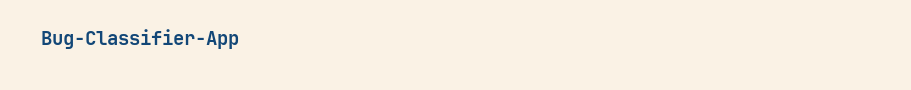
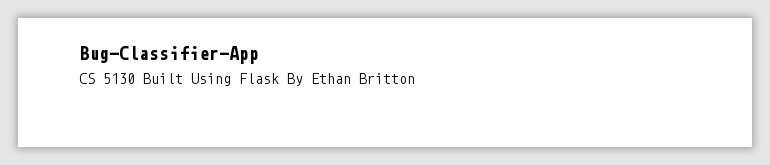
+ CS 5130 Built Using Flask By Ethan Britton

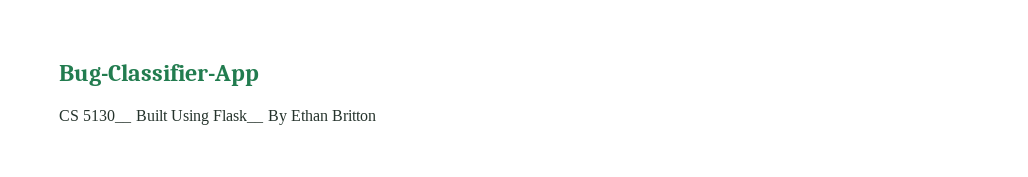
- CS 5130 Built Using Flask By Ethan Britton
+ CS 5130__ Built Using Flask__ By Ethan Britton

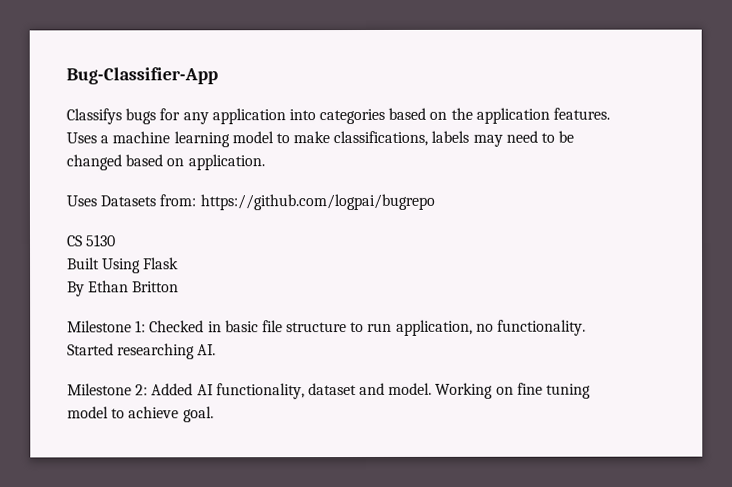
+ Classifys bugs for any application into categories based on the application features. Uses a machine learning model to make classifications, labels may need to be changed based on application.
+ Uses Datasets from: https://github.com/logpai/bugrepo
- CS 5130__ Built Using Flask__ By Ethan Britton
+ CS 5130
+ Built Using Flask
+ By Ethan Britton
+ Milestone 1: Checked in basic file structure to run application, no functionality. Started researching AI.
+ Milestone 2: Added AI functionality, dataset and model. Working on fine tuning model to achieve goal.

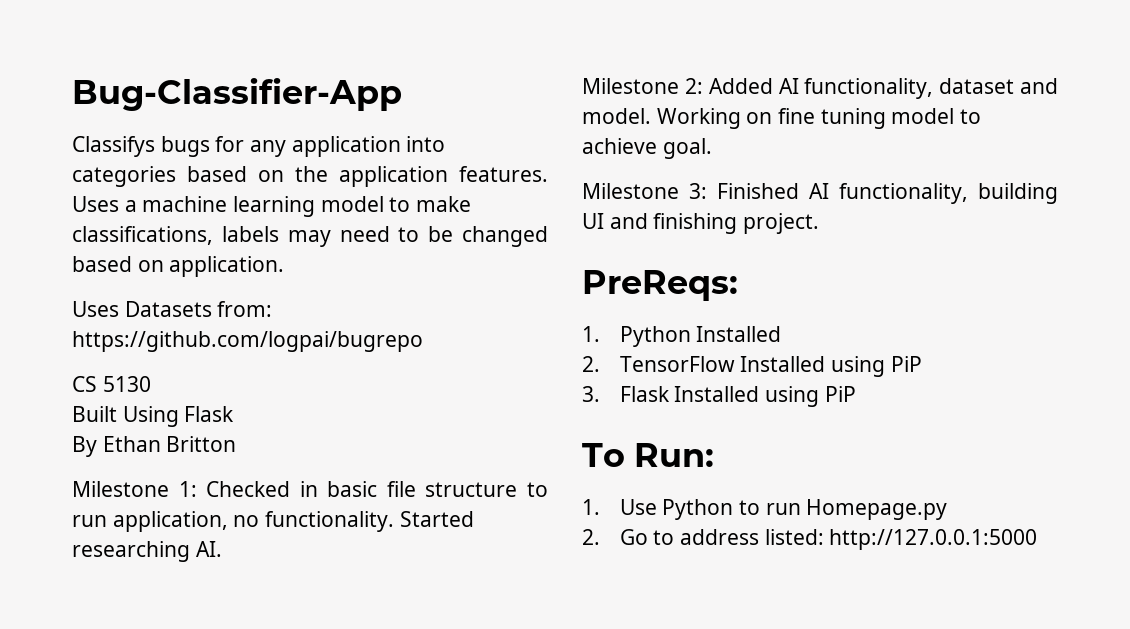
+ Milestone 3: Finished AI functionality, building UI and finishing project.
+ PreReqs:
+ 1. Python Installed
+ 2. TensorFlow Installed using PiP
+ 3. Flask Installed using PiP
+ To Run:
+ 1. Use Python to run Homepage.py
+ 2. Go to address listed: http://127.0.0.1:5000

